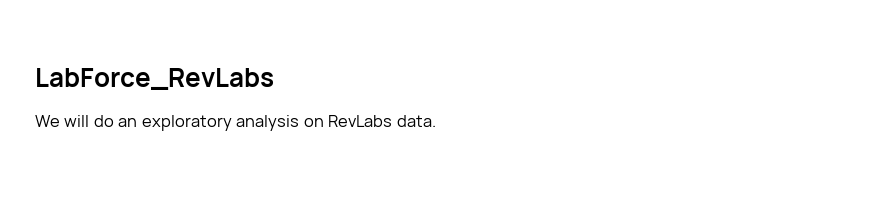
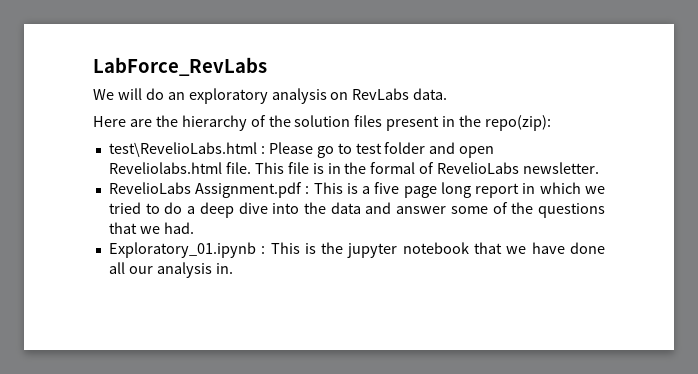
+ Here are the hierarchy of the solution files present in the repo(zip):
+ test\RevelioLabs.html : Please go to test folder and open Reveliolabs.html file. This file is in the formal of RevelioLabs newsletter.
+ RevelioLabs Assignment.pdf : This is a five page long report in which we tried to do a deep dive into the data and answer some of the questions that we had.
+ Exploratory_01.ipynb : This is the jupyter notebook that we have done all our analysis in.

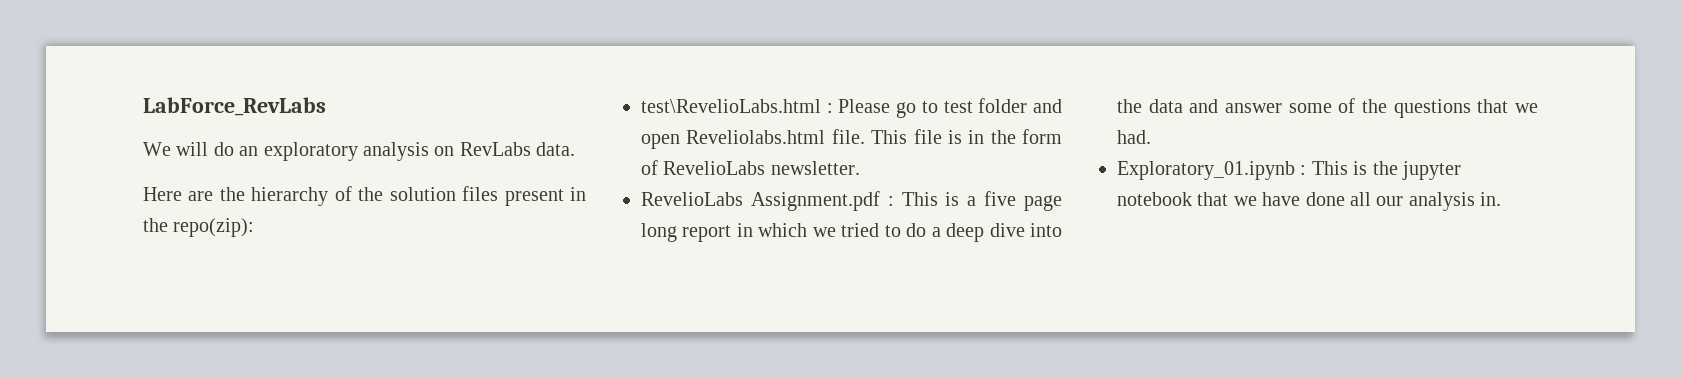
- This file is in the formal of RevelioLabs newsletter.
+ This file is in the form of RevelioLabs newsletter.

